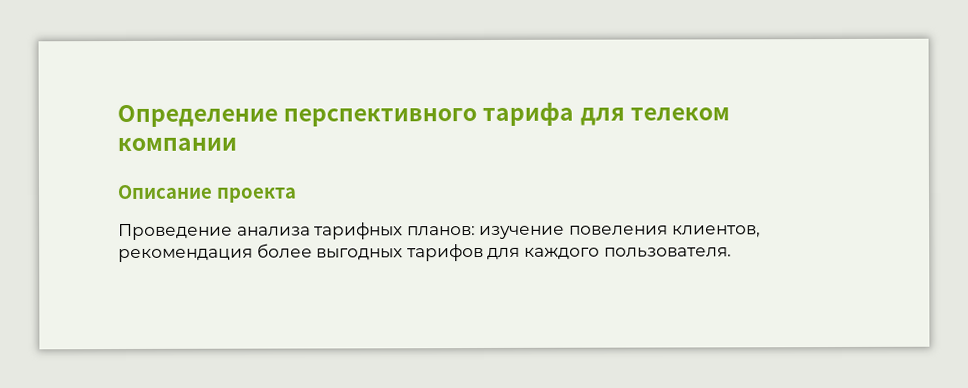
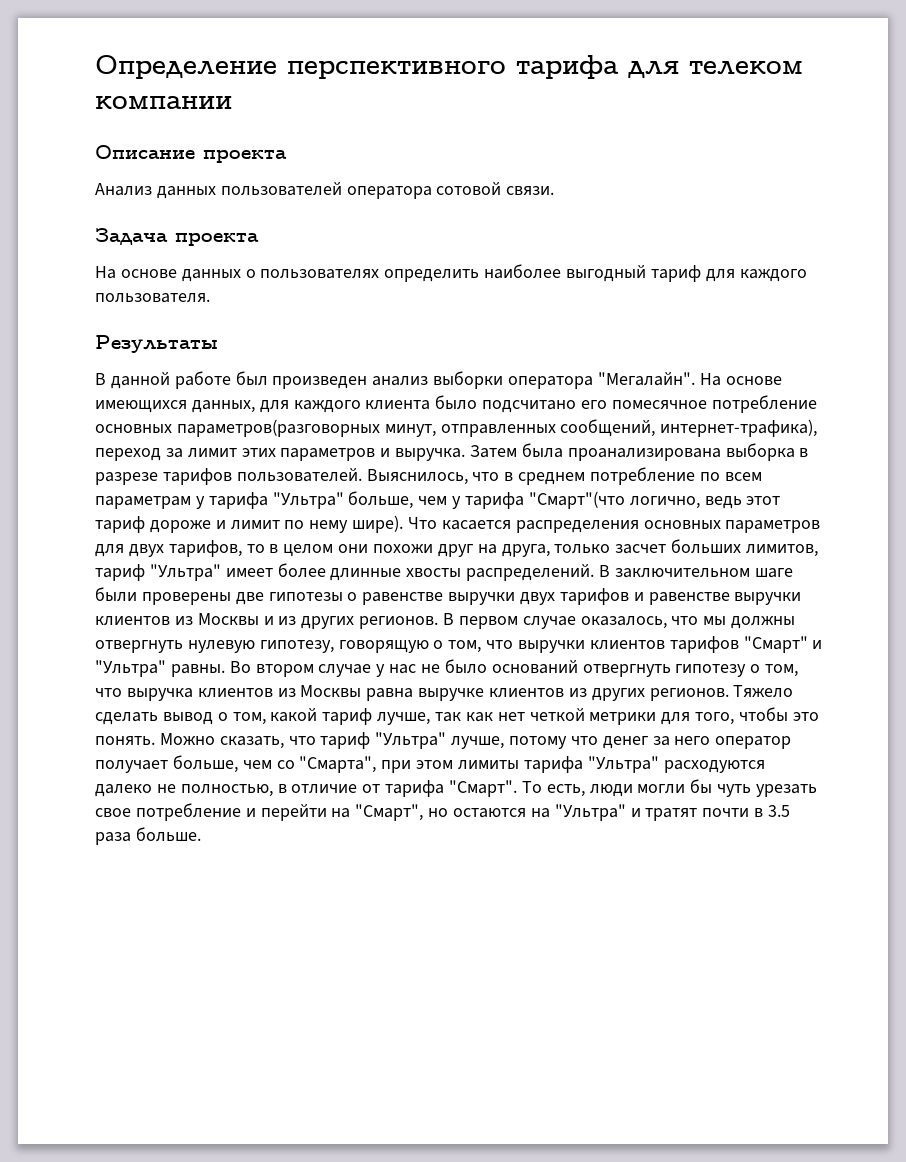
- Проведение анализа тарифных планов: изучение повеления клиентов, рекомендация более выгодных тарифов для каждого пользователя.
+ Анализ данных пользователей оператора сотовой связи.
+ Задача проекта
+ На основе данных о пользователях определить наиболее выгодный тариф для каждого пользователя.
+ Результаты
+ В данной работе был произведен анализ выборки оператора "Мегалайн". На основе имеющихся данных, для каждого клиента было подсчитано его помесячное потребление основных параметров(разговорных минут, отправленных сообщений, интернет-трафика), переход за лимит этих параметров и выручка. Затем была проанализирована выборка в разрезе тарифов пользователей. Выяснилось, что в среднем потребление по всем параметрам у тарифа "Ультра" больше, чем у тарифа "Смарт"(что логично, ведь этот тариф дороже и лимит по нему шире). Что касается распределения основных параметров для двух тарифов, то в целом они похожи друг на друга, только засчет больших лимитов, тариф "Ультра" имеет более длинные хвосты распределений. В заключительном шаге были проверены две гипотезы о равенстве выручки двух тарифов и равенстве выручки клиентов из Москвы и из других регионов. В первом случае оказалось, что мы должны отвергнуть нулевую гипотезу, говорящую о том, что выручки клиентов тарифов "Смарт" и "Ультра" равны. Во втором случае у нас не было оснований отвергнуть гипотезу о том, что выручка клиентов из Москвы равна выручке клиентов из других регионов. Тяжело сделать вывод о том, какой тариф лучше, так как нет четкой метрики для того, чтобы это понять. Можно сказать, что тариф "Ультра" лучше, потому что денег за него оператор получает больше, чем со "Смарта", при этом лимиты тарифа "Ультра" расходуются далеко не полностью, в отличие от тарифа "Смарт". То есть, люди могли бы чуть урезать свое потребление и перейти на "Смарт", но остаются на "Ультра" и тратят почти в 3.5 раза больше.

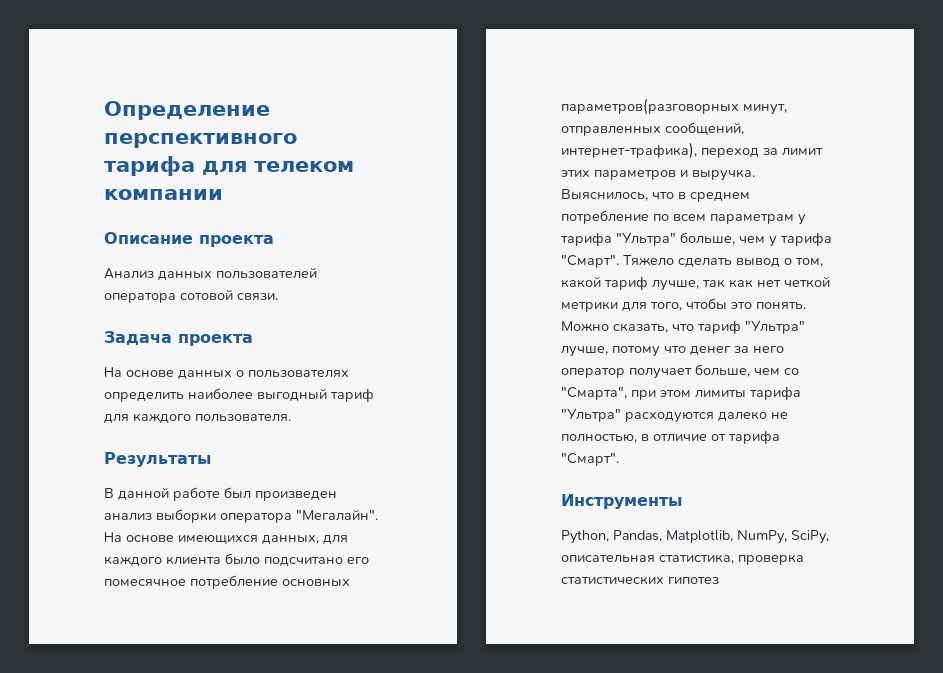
- Затем была проанализирована выборка в разрезе тарифов пользователей.
- Выяснилось, что в среднем потребление по всем параметрам у тарифа "Ультра" больше, чем у тарифа "Смарт"(что логично, ведь этот тариф дороже и лимит по нему шире). Что касается распределения основных параметров для двух тарифов, то в целом они похожи друг на друга, только засчет больших лимитов, тариф "Ультра" имеет более длинные хвосты распределений. В заключительном шаге были проверены две гипотезы о равенстве выручки двух тарифов и равенстве выручки клиентов из Москвы и из других регионов. В первом случае оказалось, что мы должны отвергнуть нулевую гипотезу, говорящую о том, что выручки клиентов тарифов "Смарт" и "Ультра" равны. Во втором случае у нас не было оснований отвергнуть гипотезу о том, что выручка клиентов из Москвы равна выручке клиентов из других регионов.
+ Выяснилось, что в среднем потребление по всем параметрам у тарифа "Ультра" больше, чем у тарифа "Смарт".
- Можно сказать, что тариф "Ультра" лучше, потому что денег за него оператор получает больше, чем со "Смарта", при этом лимиты тарифа "Ультра" расходуются далеко не полностью, в отличие от тарифа "Смарт". То есть, люди могли бы чуть урезать свое потребление и перейти на "Смарт", но остаются на "Ультра" и тратят почти в 3.5 раза больше.
+ Можно сказать, что тариф "Ультра" лучше, потому что денег за него оператор получает больше, чем со "Смарта", при этом лимиты тарифа "Ультра" расходуются далеко не полностью, в отличие от тарифа "Смарт".
+ Инструменты
+ Python, Pandas, Matplotlib, NumPy, SciPy, описательная статистика, проверка статистических гипотез

